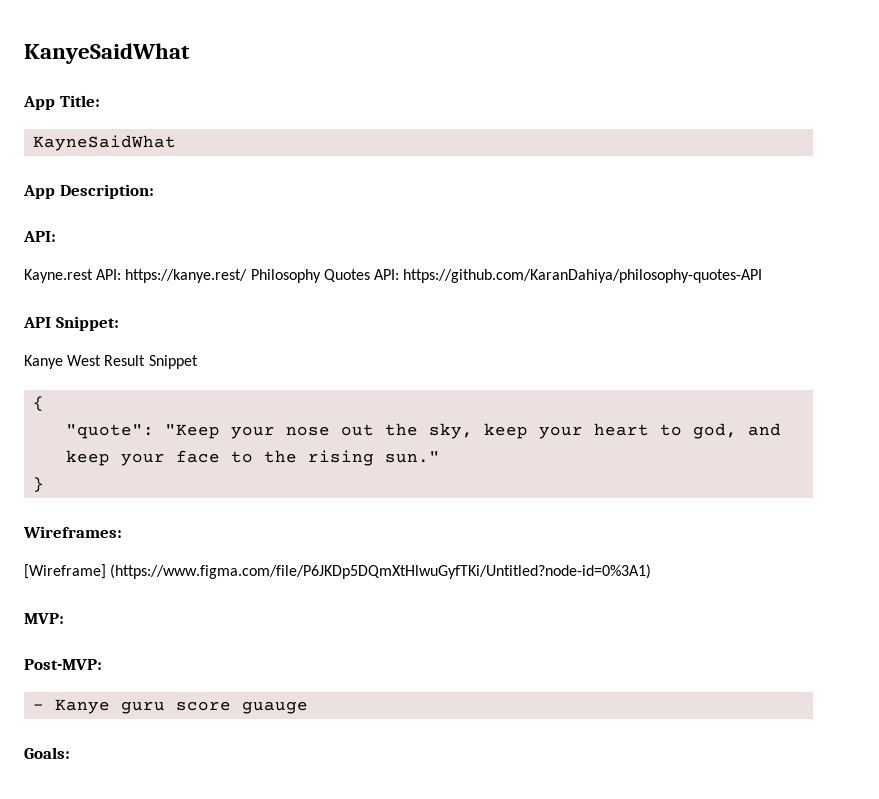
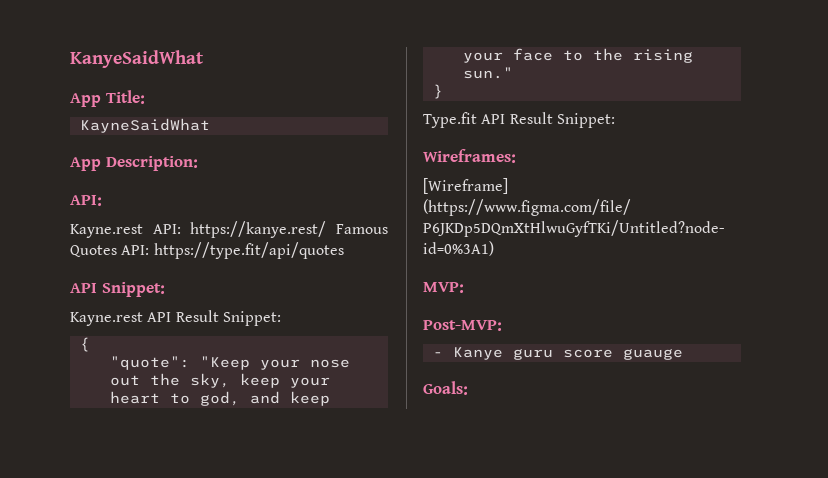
- Kayne.rest API: https://kanye.rest/ Philosophy Quotes API: https://github.com/KaranDahiya/philosophy-quotes-API
+ Kayne.rest API: https://kanye.rest/ Famous Quotes API: https://type.fit/api/quotes
- Kanye West Result Snippet
+ Kayne.rest API Result Snippet:
+ Type.fit API Result Snippet:

